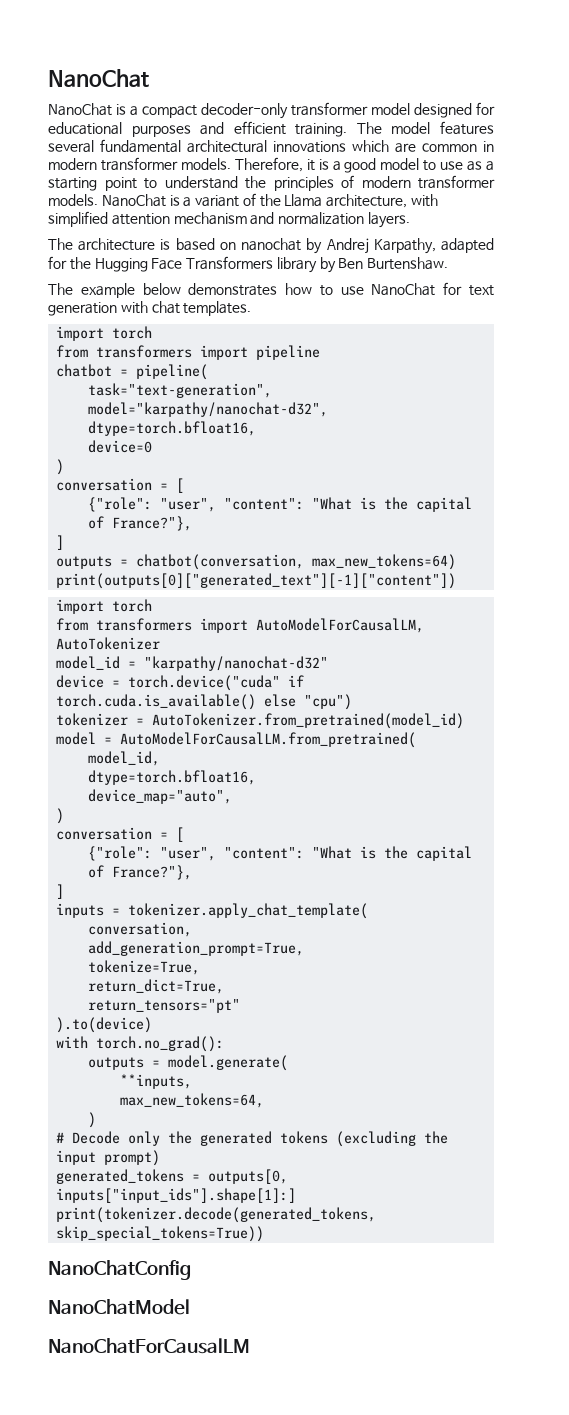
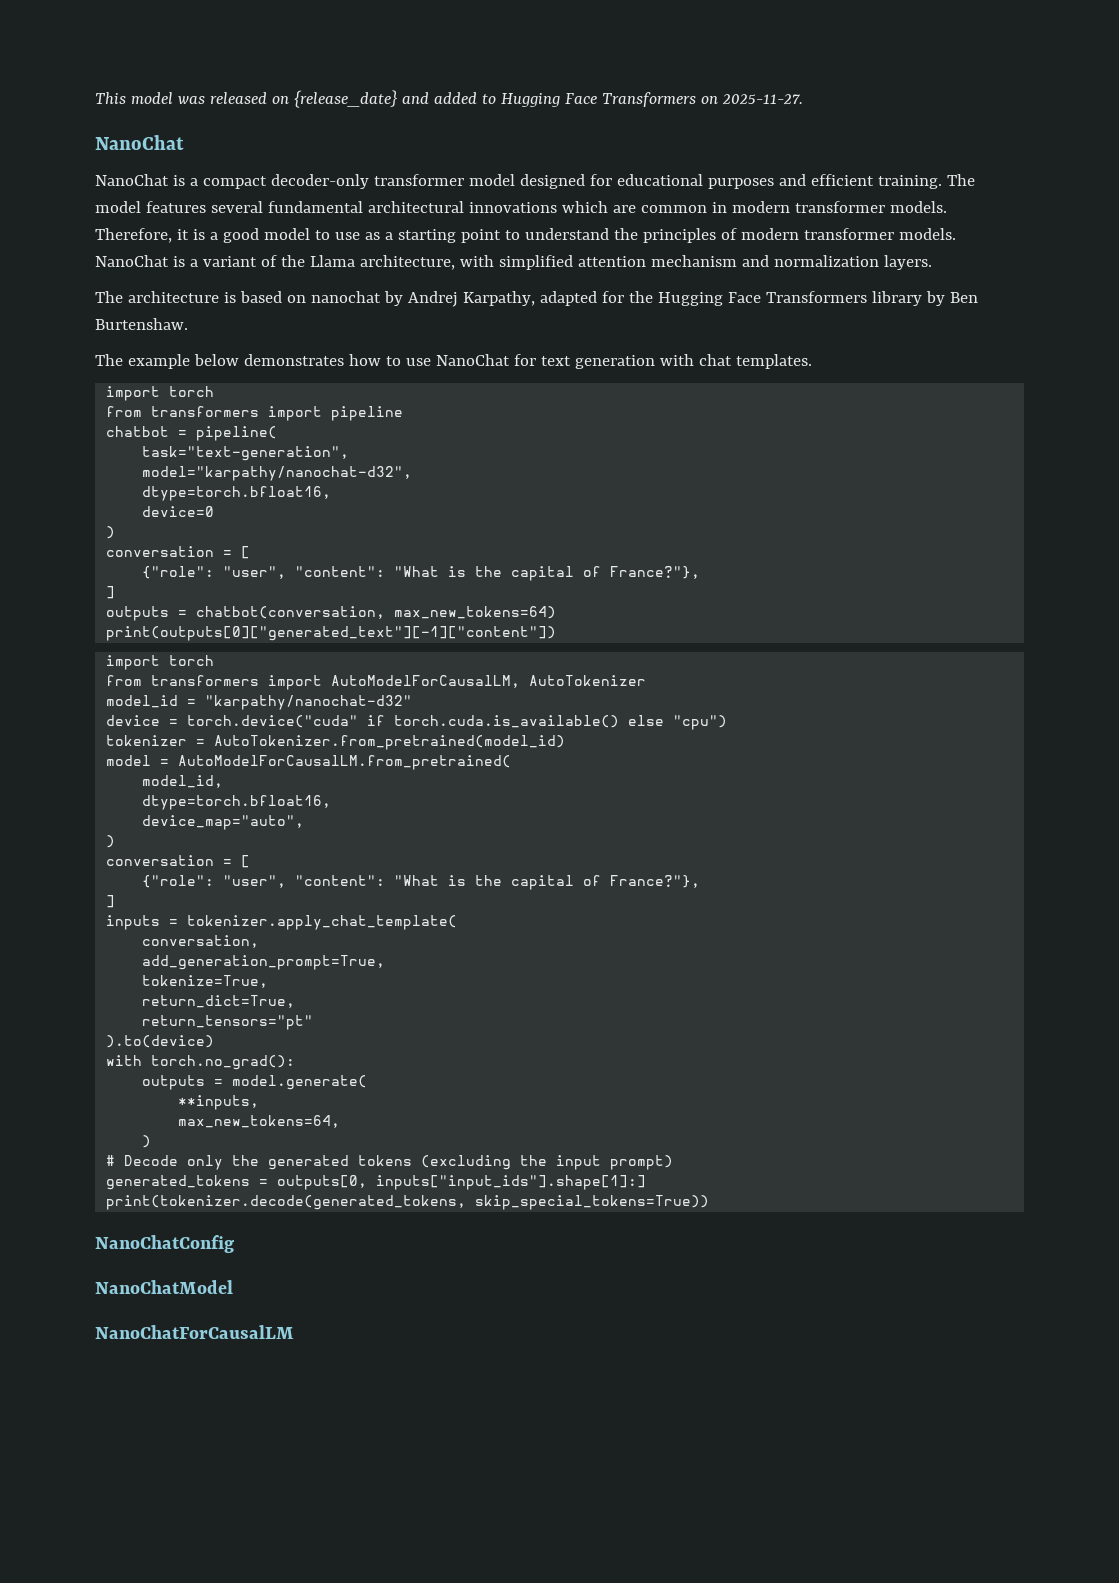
+ This model was released on {release_date} and added to Hugging Face Transformers on 2025-11-27.

